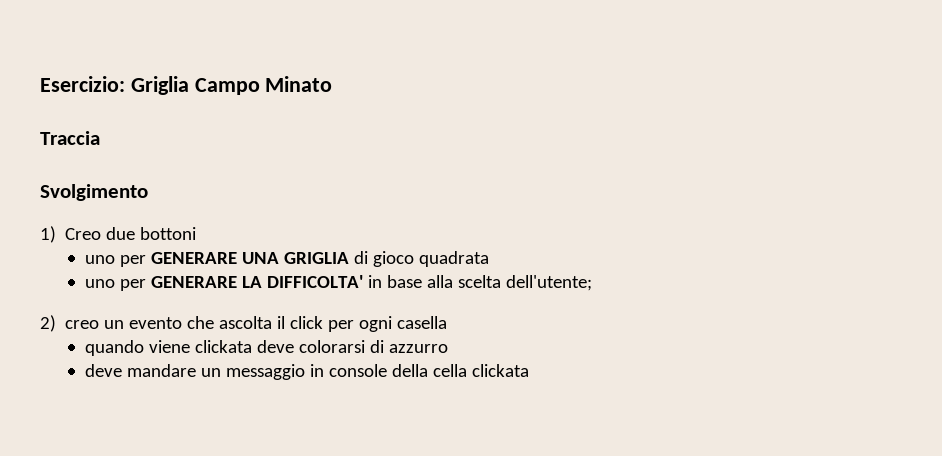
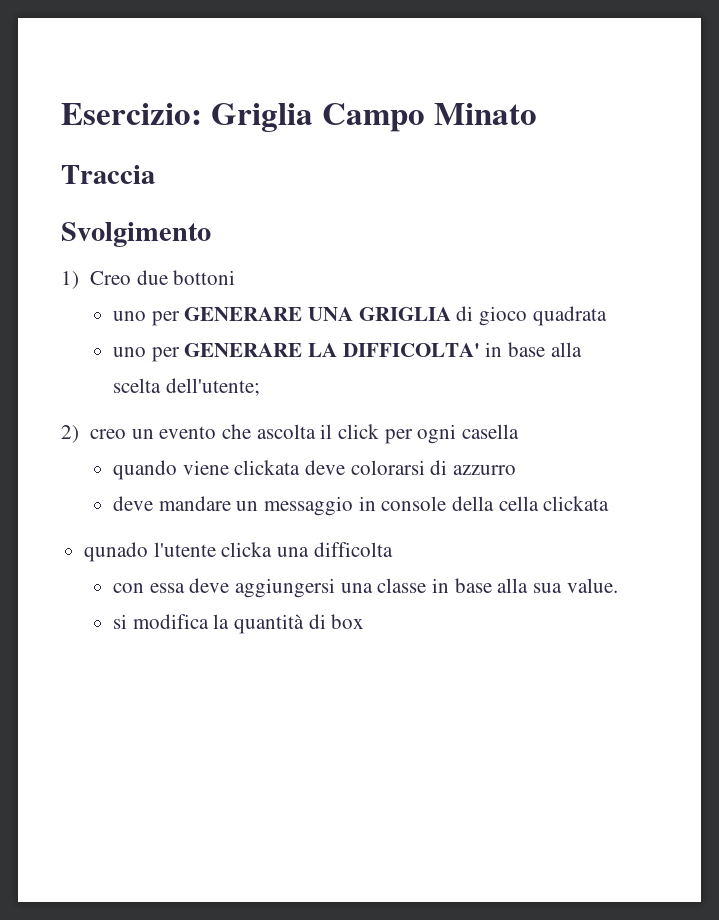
+ qunado l'utente clicka una difficolta
+ con essa deve aggiungersi una classe in base alla sua value.
+ si modifica la quantità di box

